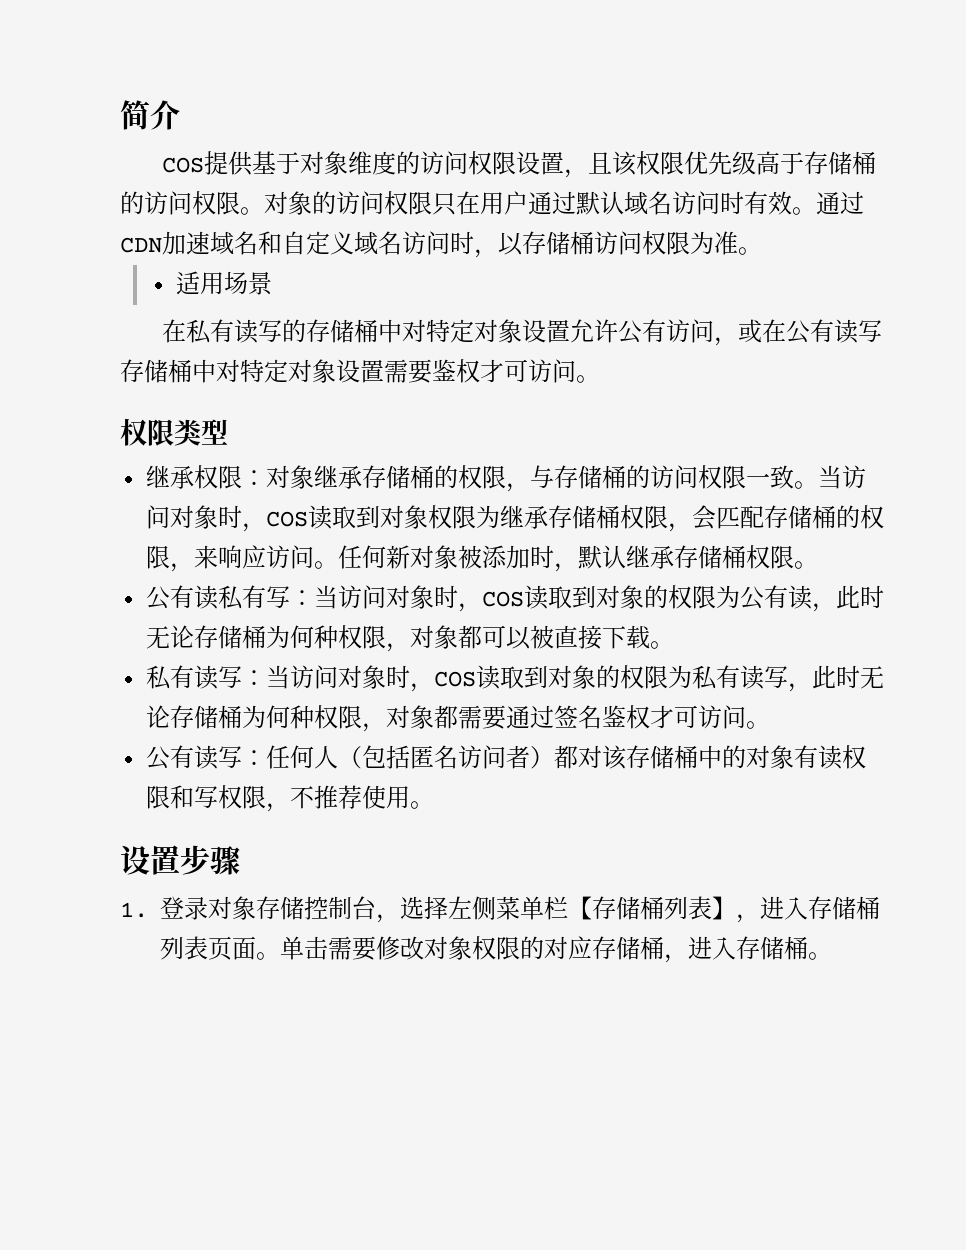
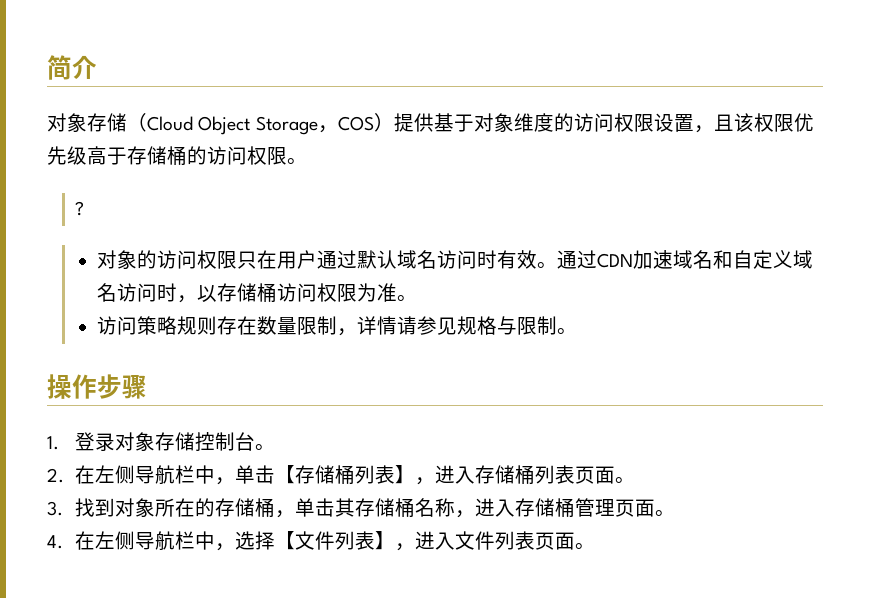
- COS提供基于对象维度的访问权限设置，且该权限优先级高于存储桶的访问权限。对象的访问权限只在用户通过默认域名访问时有效。
+ 对象存储（Cloud Object Storage，COS）提供基于对象维度的访问权限设置，且该权限优先级高于存储桶的访问权限。
+ ?
+ 对象的访问权限只在用户通过默认域名访问时有效。
- 适用场景
- 在私有读写的存储桶中对特定对象设置允许公有访问，或在公有读写存储桶中对特定对象设置需要鉴权才可访问。
- 权限类型
- 继承权限：对象继承存储桶的权限，与存储桶的访问权限一致。当访问对象时，COS读取到对象权限为继承存储桶权限，会匹配存储桶的权限，来响应访问。任何新对象被添加时，默认继承存储桶权限。
- 公有读私有写：当访问对象时，COS读取到对象的权限为公有读，此时无论存储桶为何种权限，对象都可以被直接下载。
- 私有读写：当访问对象时，COS读取到对象的权限为私有读写，此时无论存储桶为何种权限，对象都需要通过签名鉴权才可访问。
- 公有读写：任何人（包括匿名访问者）都对该存储桶中的对象有读权限和写权限，不推荐使用。
- 设置步骤
+ 访问策略规则存在数量限制，详情请参见规格与限制。
+ 操作步骤
- 1.登录对象存储控制台，选择左侧菜单栏【存储桶列表】，进入存储桶列表页面。单击需要修改对象权限的对应存储桶，进入存储桶。
+ 1.登录对象存储控制台。
+ 2.在左侧导航栏中，单击【存储桶列表】，进入存储桶列表页面。
+ 3.找到对象所在的存储桶，单击其存储桶名称，进入存储桶管理页面。
+ 4.在左侧导航栏中，选择【文件列表】，进入文件列表页面。

